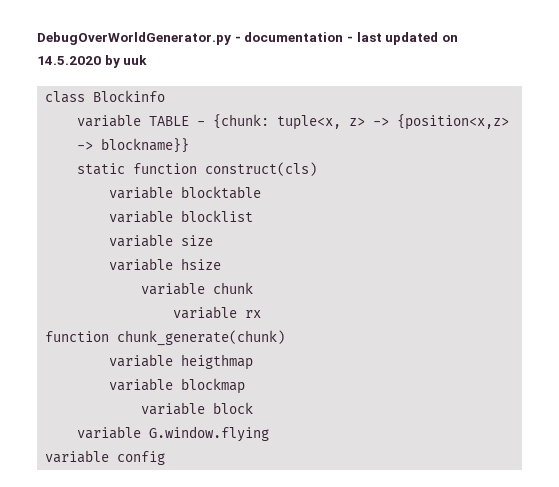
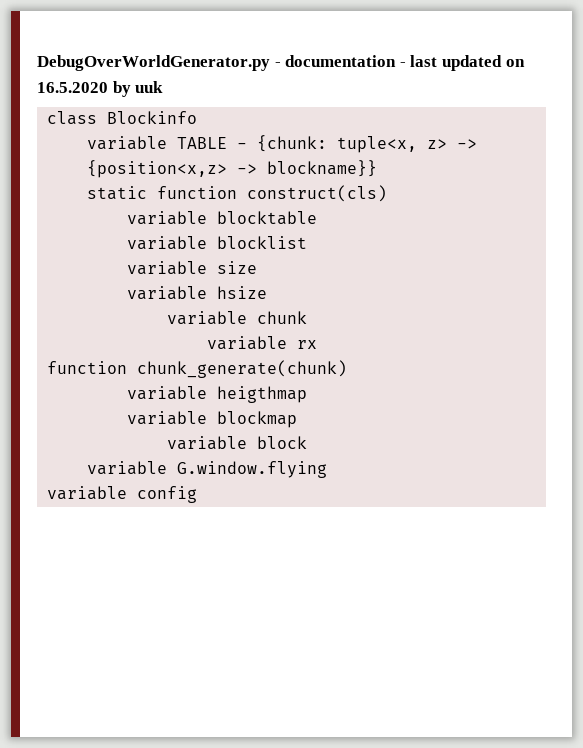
- DebugOverWorldGenerator.py - documentation - last updated on 14.5.2020 by uuk
+ DebugOverWorldGenerator.py - documentation - last updated on 16.5.2020 by uuk

